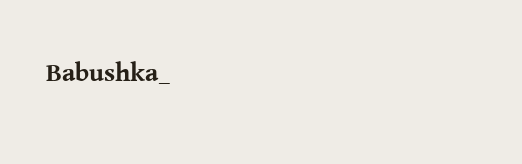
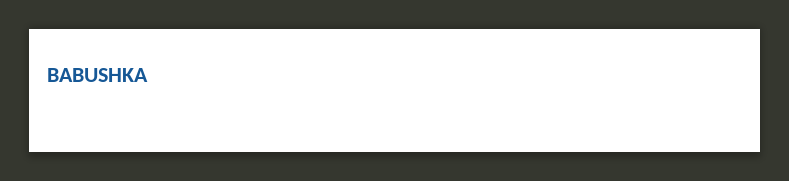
- Babushka_
+ BABUSHKA

